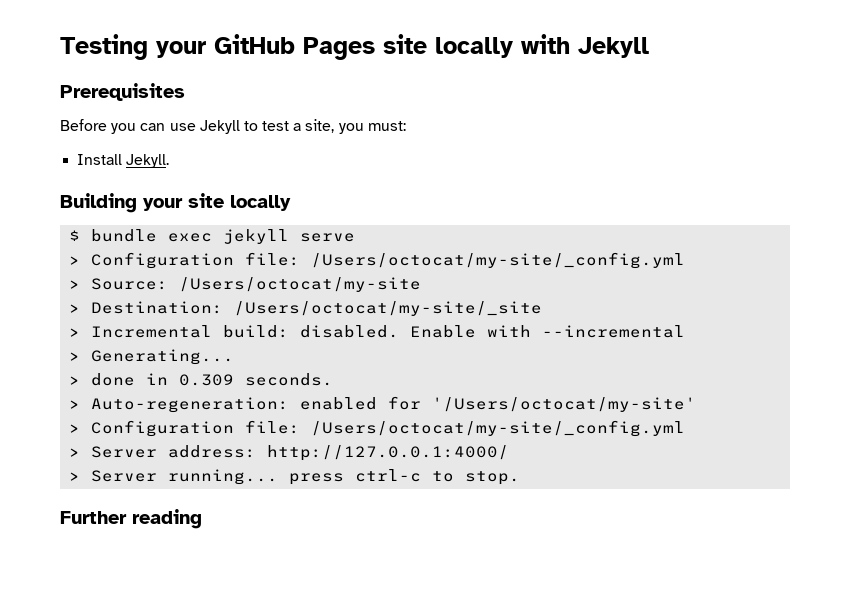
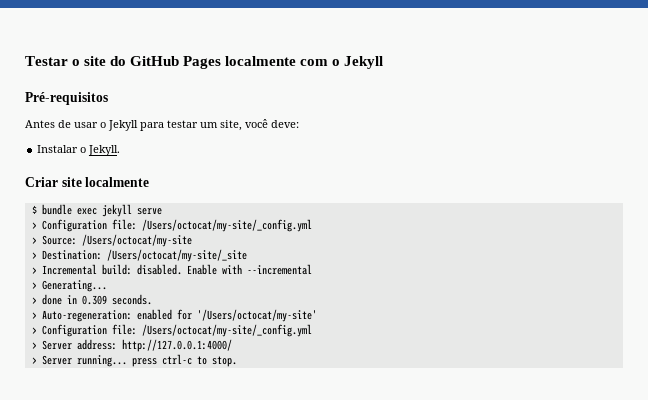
- Testing your GitHub Pages site locally with Jekyll
- Prerequisites
- Before you can use Jekyll to test a site, you must:
- Install Jekyll.
- Building your site locally
+ Testar o site do GitHub Pages localmente com o Jekyll
+ Pré-requisitos
+ Antes de usar o Jekyll para testar um site, você deve:
+ Instalar o Jekyll.
+ Criar site localmente
- Further reading

